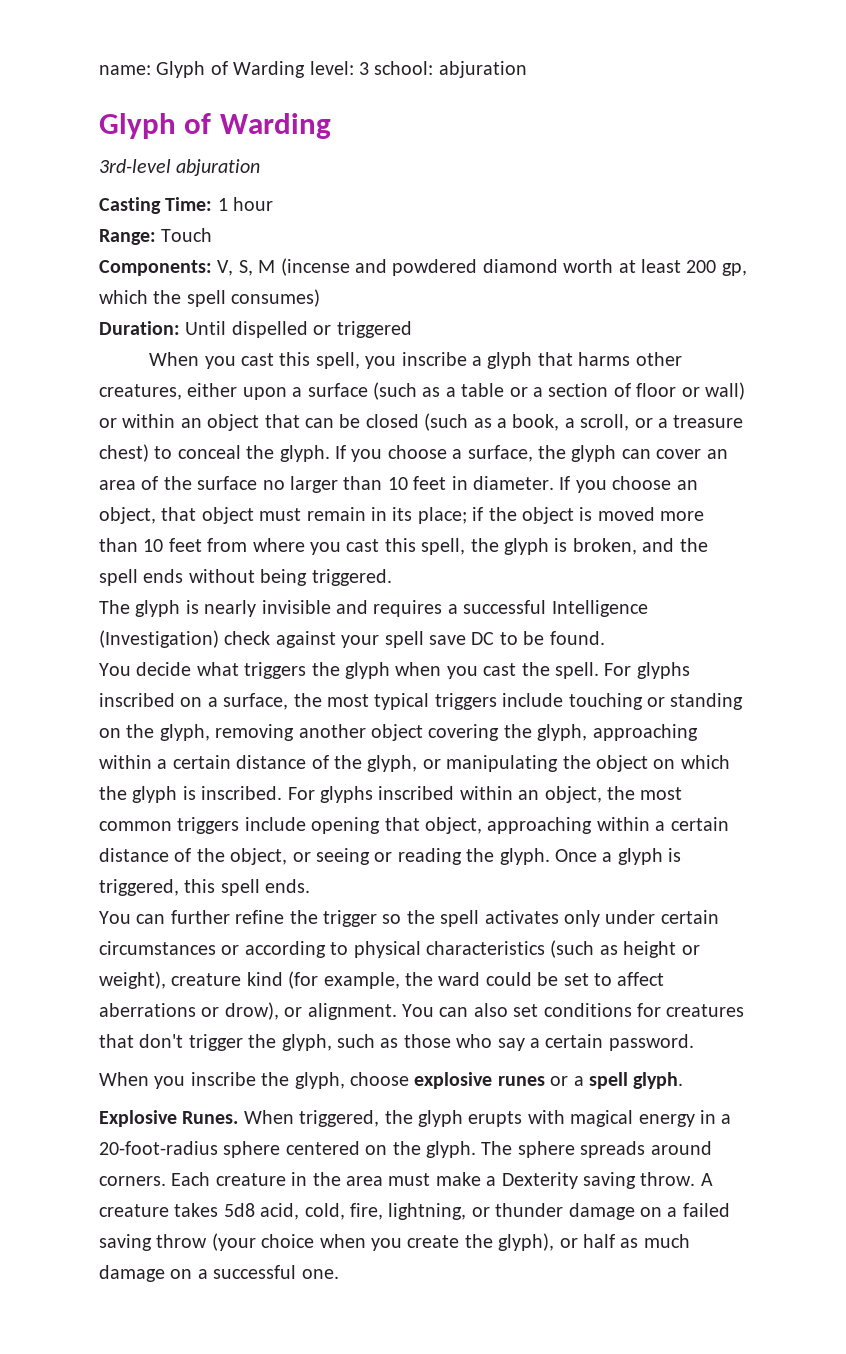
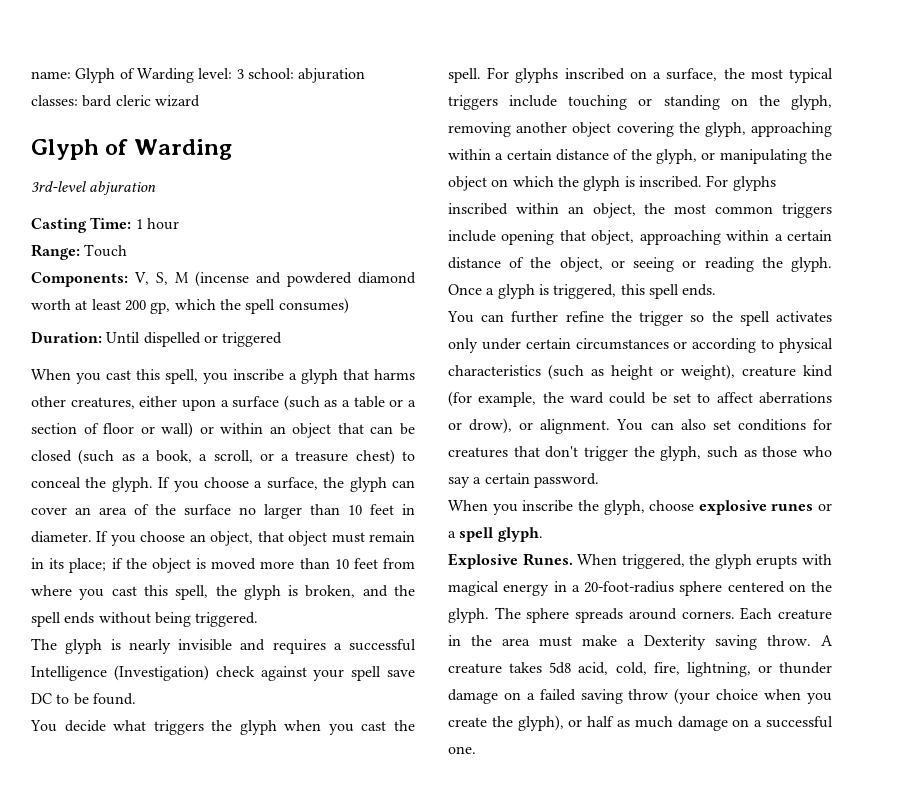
- name: Glyph of Warding level: 3 school: abjuration
+ name: Glyph of Warding level: 3 school: abjuration classes: bard cleric wizard

